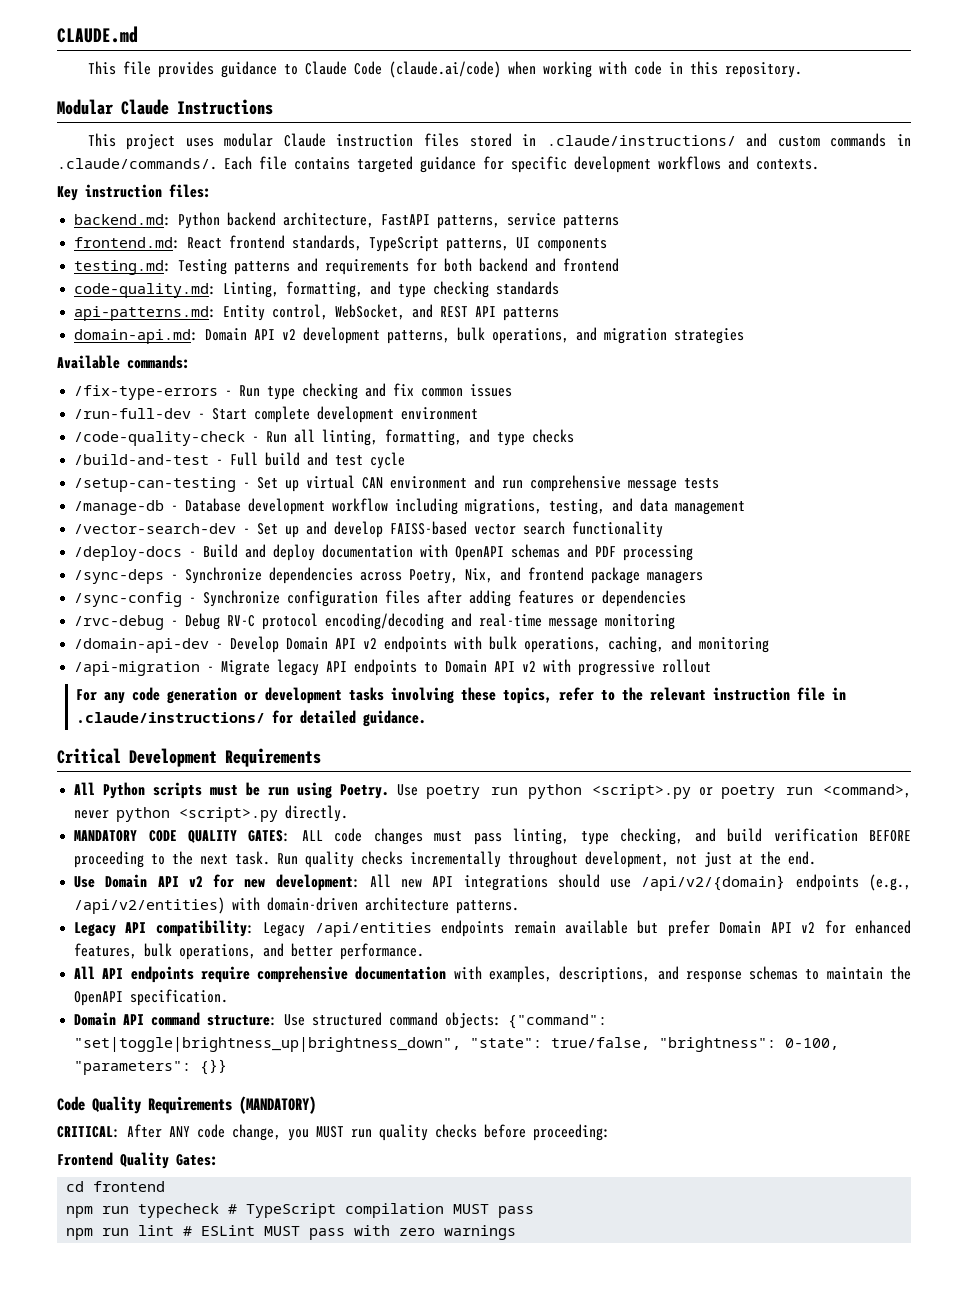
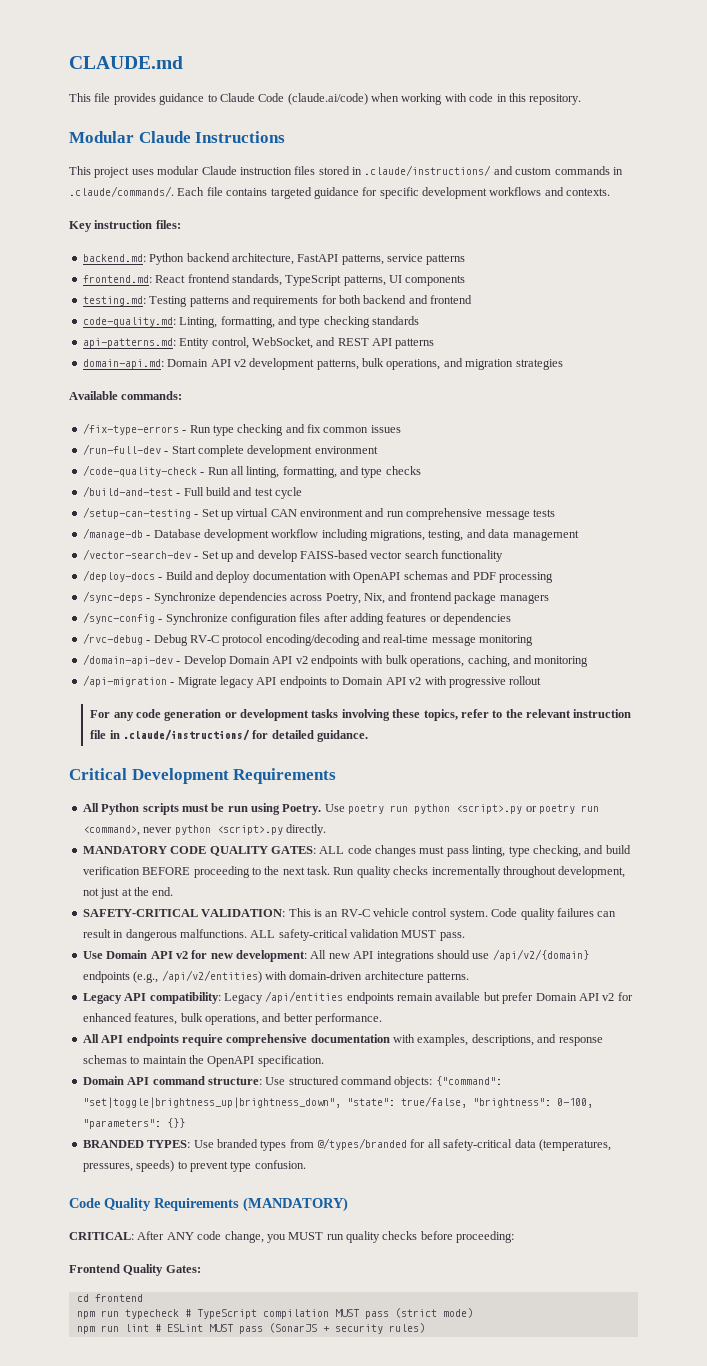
+ SAFETY-CRITICAL VALIDATION: This is an RV-C vehicle control system. Code quality failures can result in dangerous malfunctions. ALL safety-critical validation MUST pass.
+ BRANDED TYPES: Use branded types from @/types/branded for all safety-critical data (temperatures, pressures, speeds) to prevent type confusion.
- npm run typecheck # TypeScript compilation MUST pass
+ npm run typecheck # TypeScript compilation MUST pass (strict mode)
- npm run lint # ESLint MUST pass with zero warnings
+ npm run lint # ESLint MUST pass (SonarJS + security rules)

